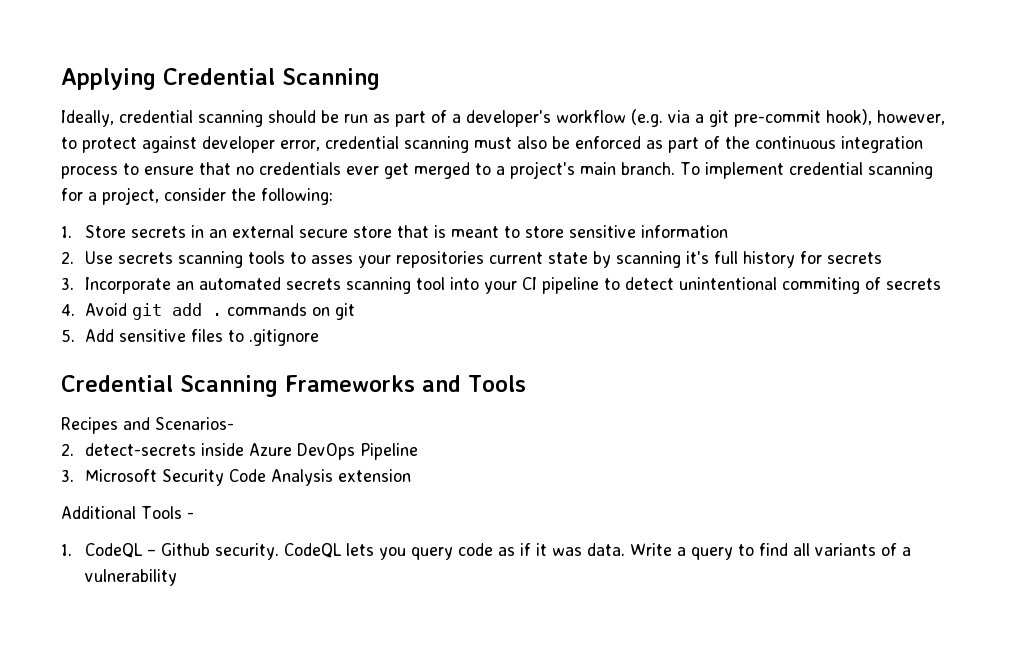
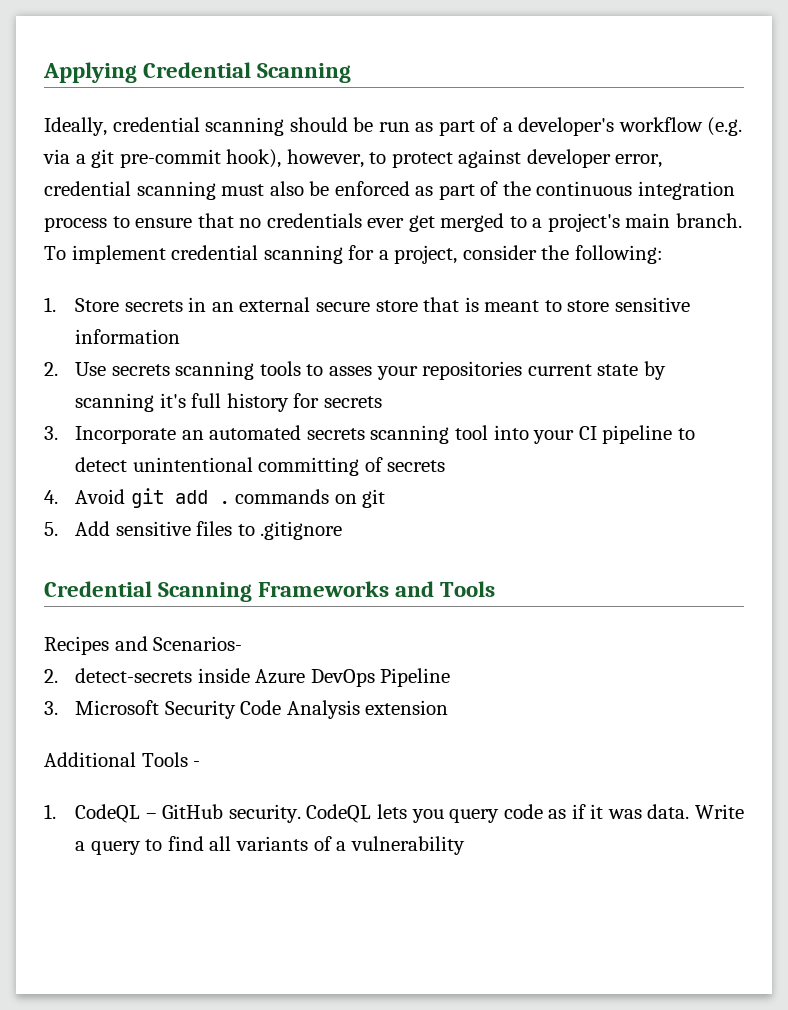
- 3. Incorporate an automated secrets scanning tool into your CI pipeline to detect unintentional commiting of secrets
+ 3. Incorporate an automated secrets scanning tool into your CI pipeline to detect unintentional committing of secrets
- 1. CodeQL – Github security.
+ 1. CodeQL – GitHub security.

